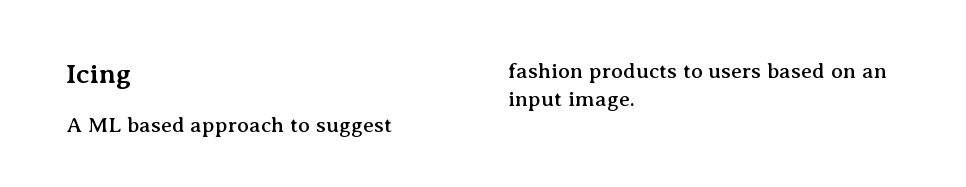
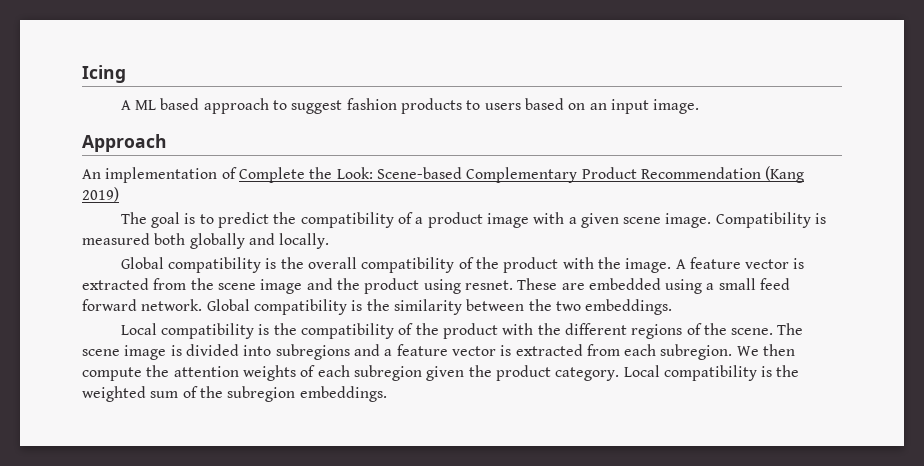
+ Approach
+ An implementation of Complete the Look: Scene-based Complementary Product Recommendation (Kang 2019)
+ The goal is to predict the compatibility of a product image with a given scene image. Compatibility is measured both globally and locally.
+ Global compatibility is the overall compatibility of the product with the image. A feature vector is extracted from the scene image and the product using resnet. These are embedded using a small feed forward network. Global compatibility is the similarity between the two embeddings.
+ Local compatibility is the compatibility of the product with the different regions of the scene. The scene image is divided into subregions and a feature vector is extracted from each subregion. We then compute the attention weights of each subregion given the product category. Local compatibility is the weighted sum of the subregion embeddings.

